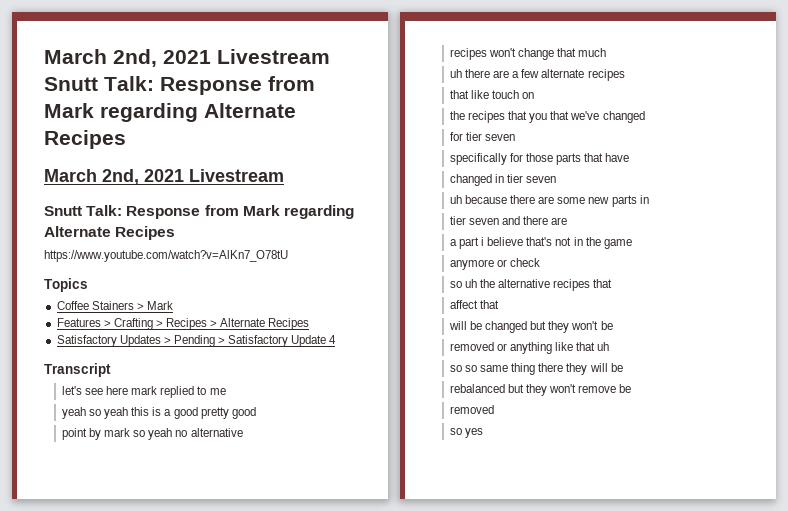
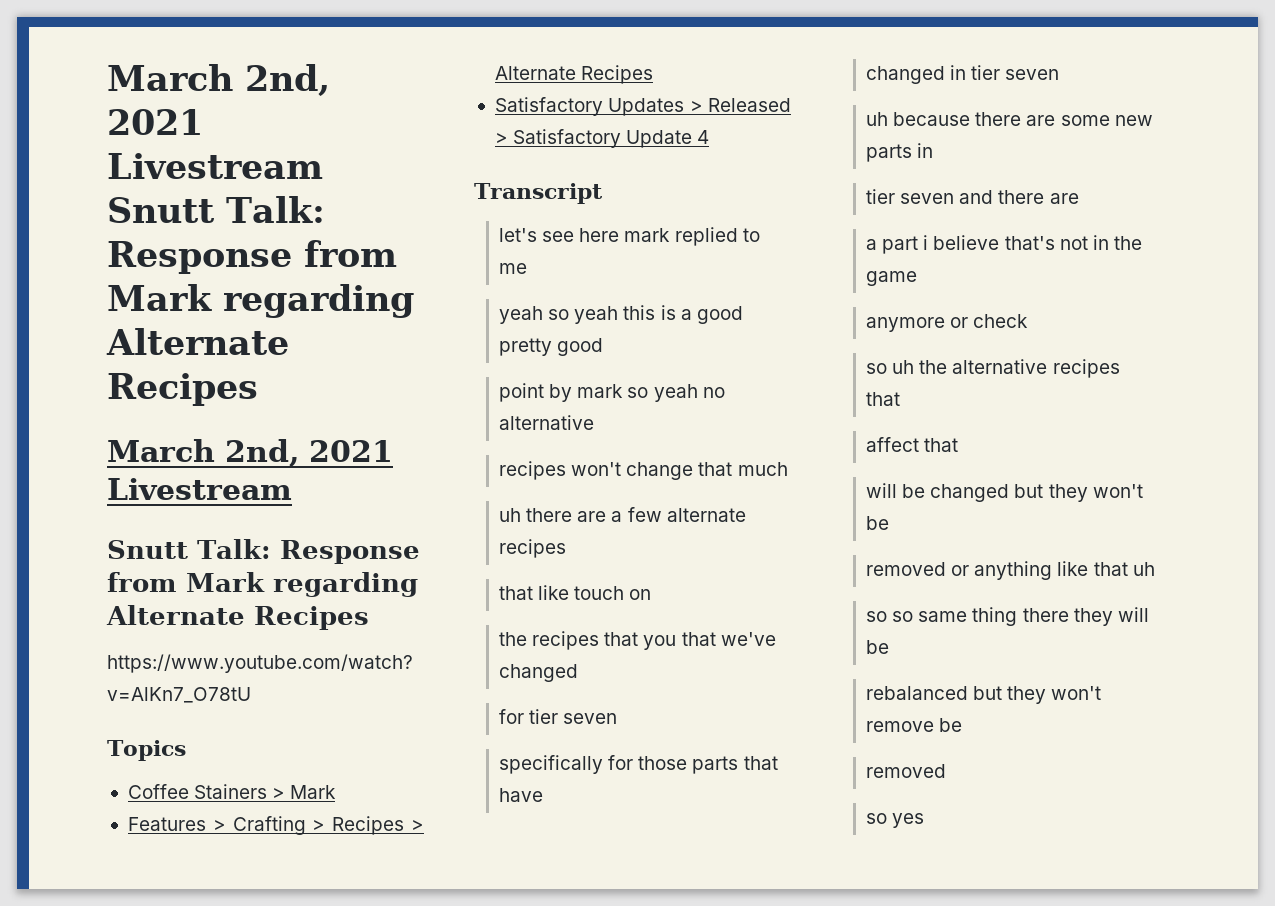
- Satisfactory Updates > Pending > Satisfactory Update 4
+ Satisfactory Updates > Released > Satisfactory Update 4

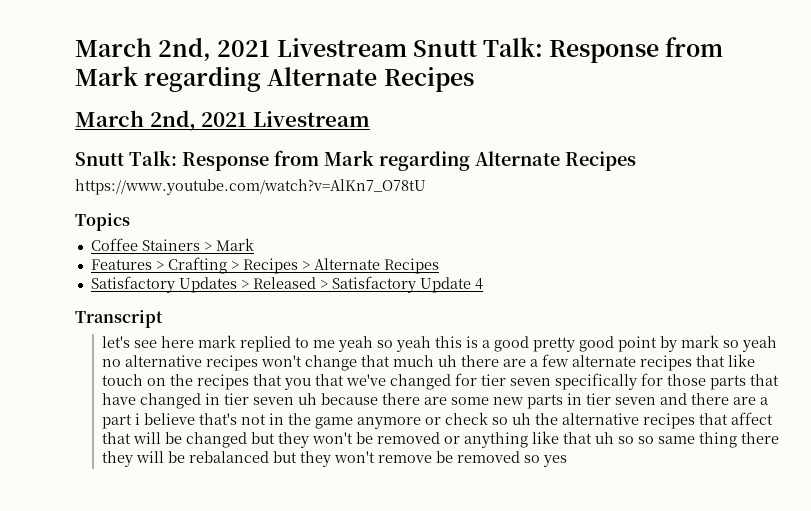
- let's see here mark replied to me
- yeah so yeah this is a good pretty good
- point by mark so yeah no alternative
- recipes won't change that much
- uh there are a few alternate recipes
- that like touch on
- the recipes that you that we've changed
- for tier seven
- specifically for those parts that have
- changed in tier seven
- uh because there are some new parts in
- tier seven and there are
- a part i believe that's not in the game
- anymore or check
- so uh the alternative recipes that
- affect that
- will be changed but they won't be
- removed or anything like that uh
- so so same thing there they will be
- rebalanced but they won't remove be
- removed
- so yes
+ let's see here mark replied to me yeah so yeah this is a good pretty good point by mark so yeah no alternative recipes won't change that much uh there are a few alternate recipes that like touch on the recipes that you that we've changed for tier seven specifically for those parts that have changed in tier seven uh because there are some new parts in tier seven and there are a part i believe that's not in the game anymore or check so uh the alternative recipes that affect that will be changed but they won't be removed or anything like that uh so so same thing there they will be rebalanced but they won't remove be removed so yes

